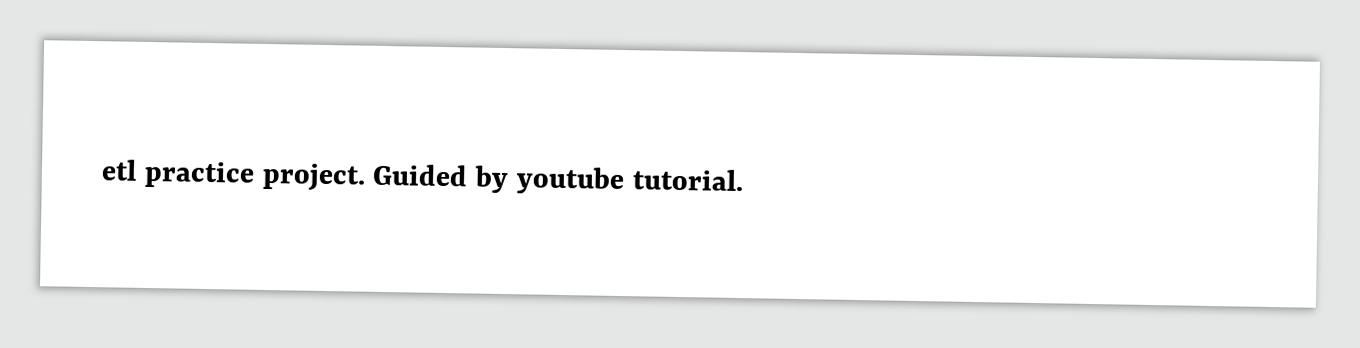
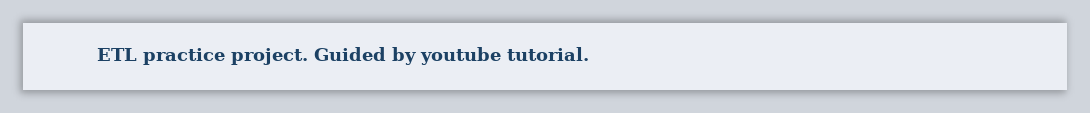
- etl practice project.
+ ETL practice project.

